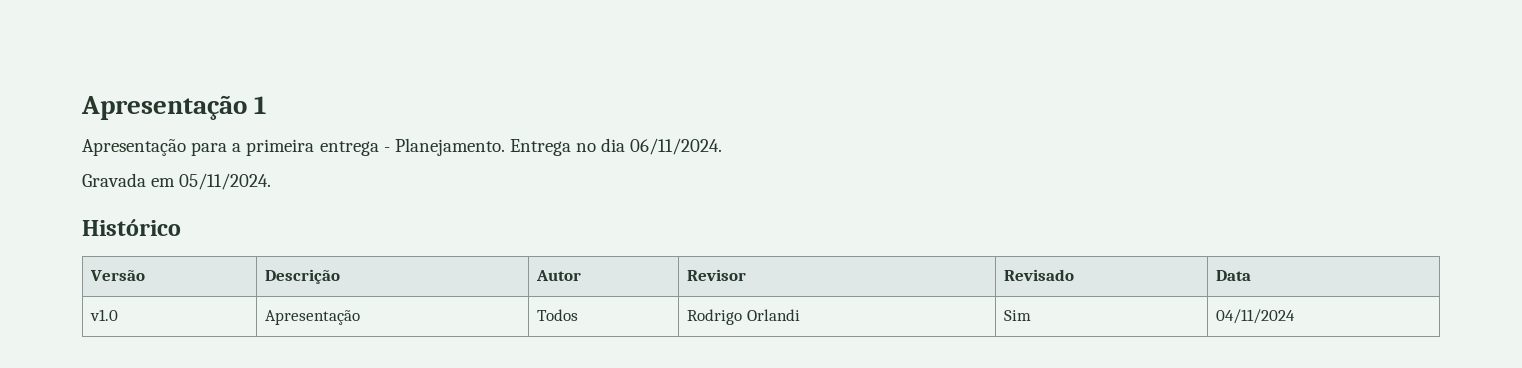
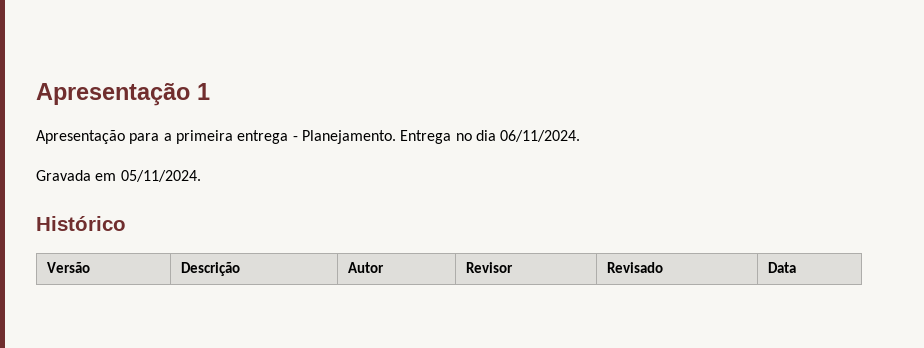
- v1.0 | Apresentação | Todos | Rodrigo Orlandi | Sim | 04/11/2024

